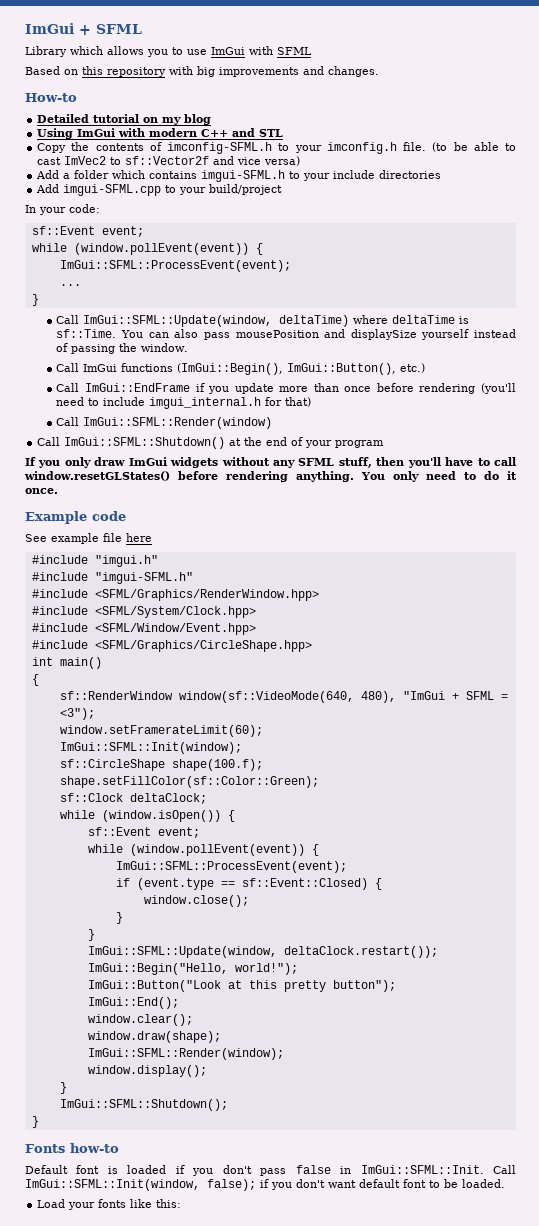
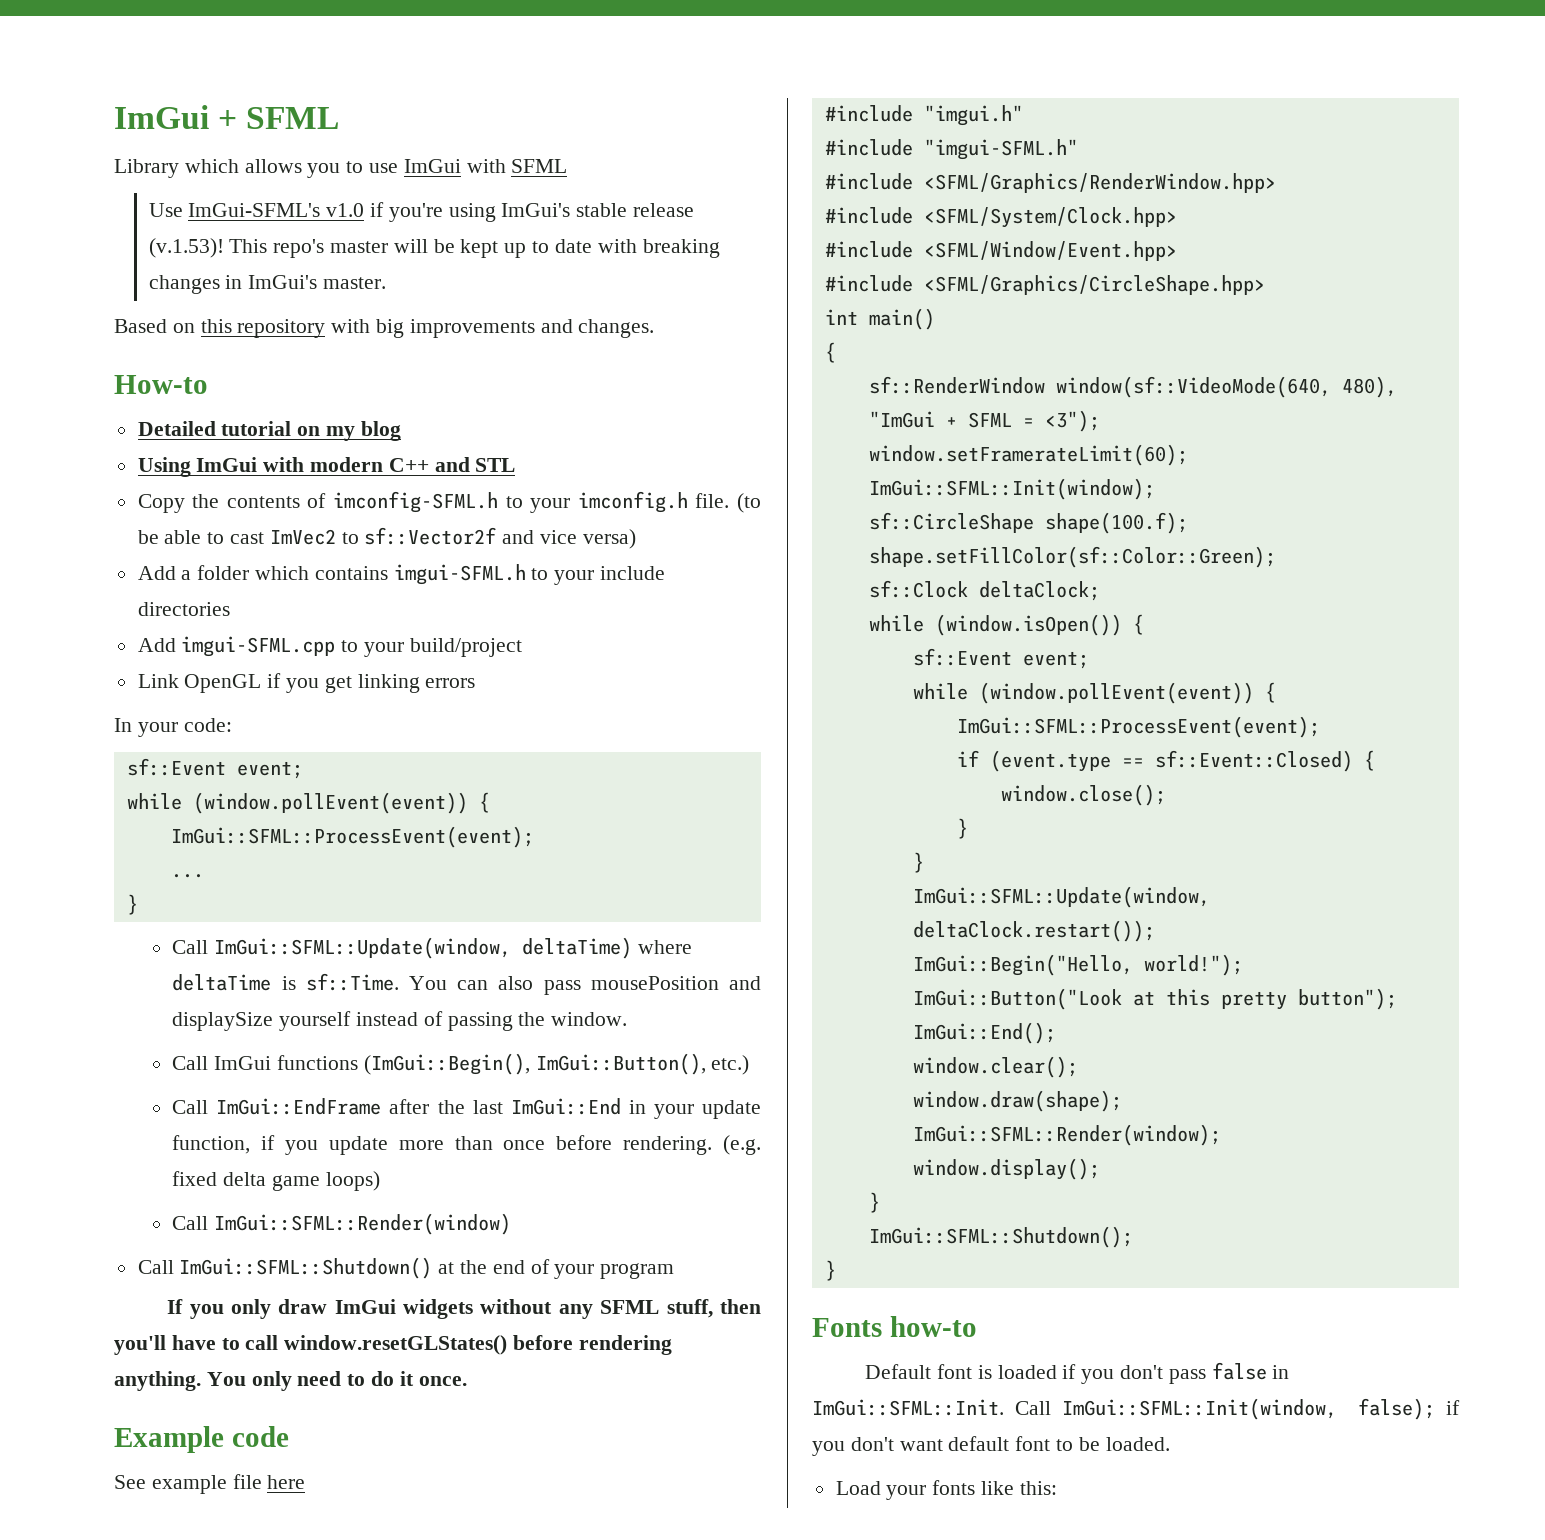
+ Use ImGui-SFML's v1.0 if you're using ImGui's stable release (v.1.53)! This repo's master will be kept up to date with breaking changes in ImGui's master.
+ Link OpenGL if you get linking errors
- Call ImGui::EndFrame if you update more than once before rendering (you'll need to include imgui_internal.h for that)
+ Call ImGui::EndFrame after the last ImGui::End in your update function, if you update more than once before rendering. (e.g. fixed delta game loops)

